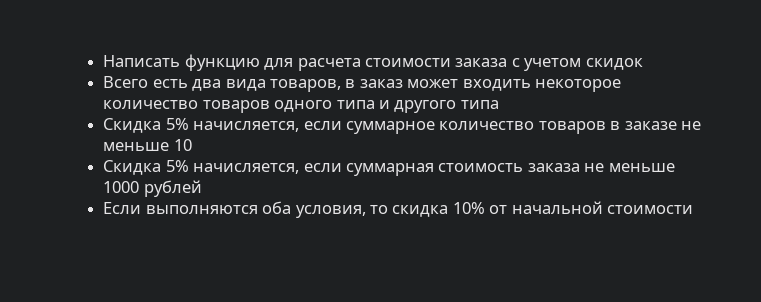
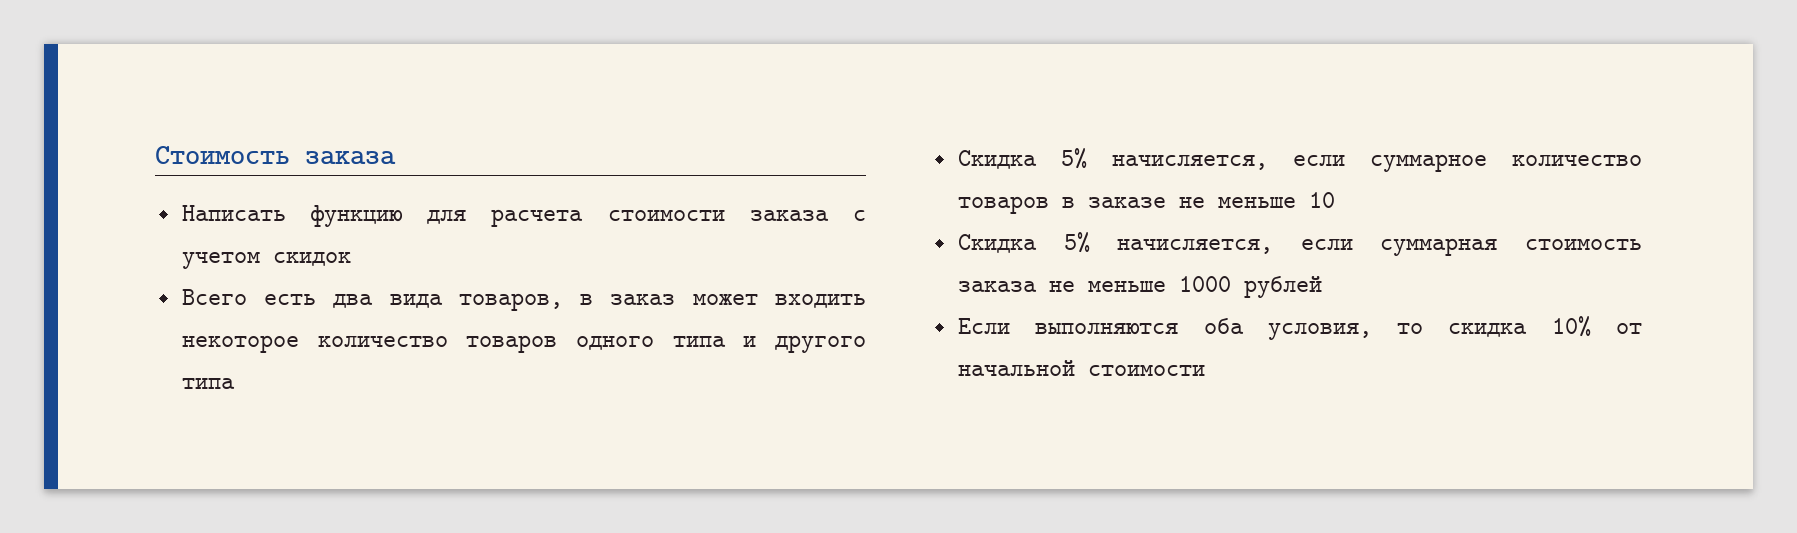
+ Стоимость заказа

